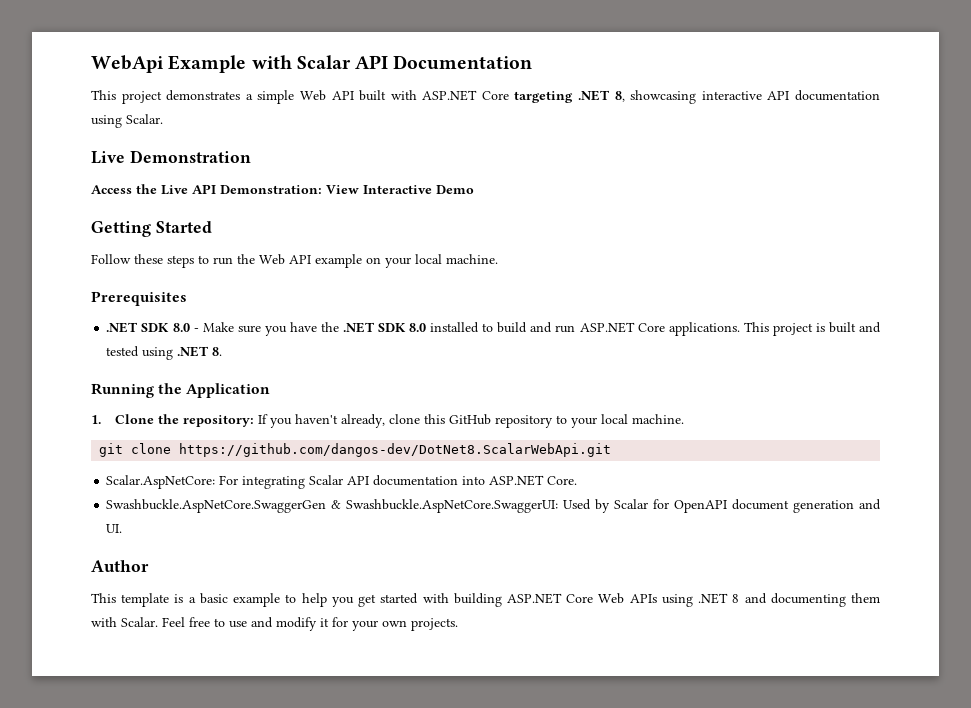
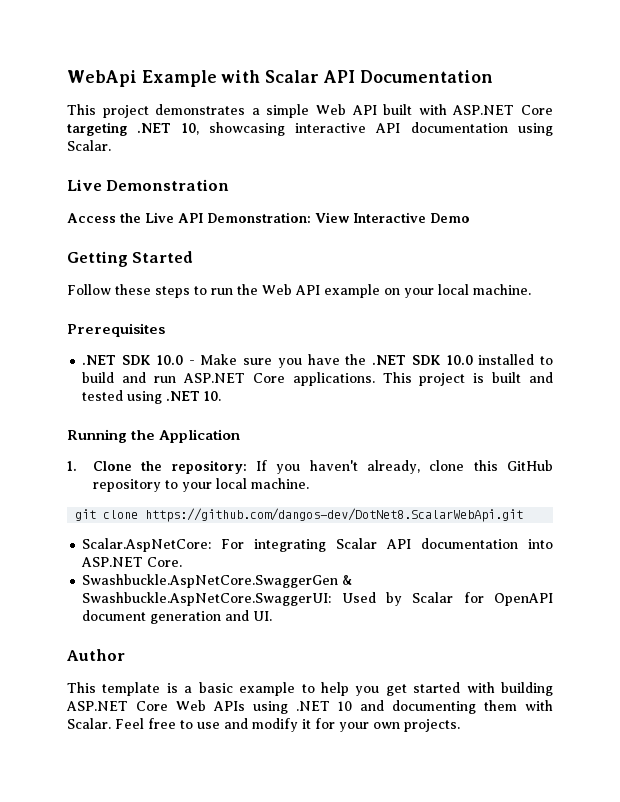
- This project demonstrates a simple Web API built with ASP.NET Core targeting .NET 8, showcasing interactive API documentation using Scalar.
+ This project demonstrates a simple Web API built with ASP.NET Core targeting .NET 10, showcasing interactive API documentation using Scalar.
- .NET SDK 8.0 - Make sure you have the .NET SDK 8.0 installed to build and run ASP.NET Core applications.
+ .NET SDK 10.0 - Make sure you have the .NET SDK 10.0 installed to build and run ASP.NET Core applications.
- This project is built and tested using .NET 8.
+ This project is built and tested using .NET 10.
- This template is a basic example to help you get started with building ASP.NET Core Web APIs using .NET 8 and documenting them with Scalar.
+ This template is a basic example to help you get started with building ASP.NET Core Web APIs using .NET 10 and documenting them with Scalar.

